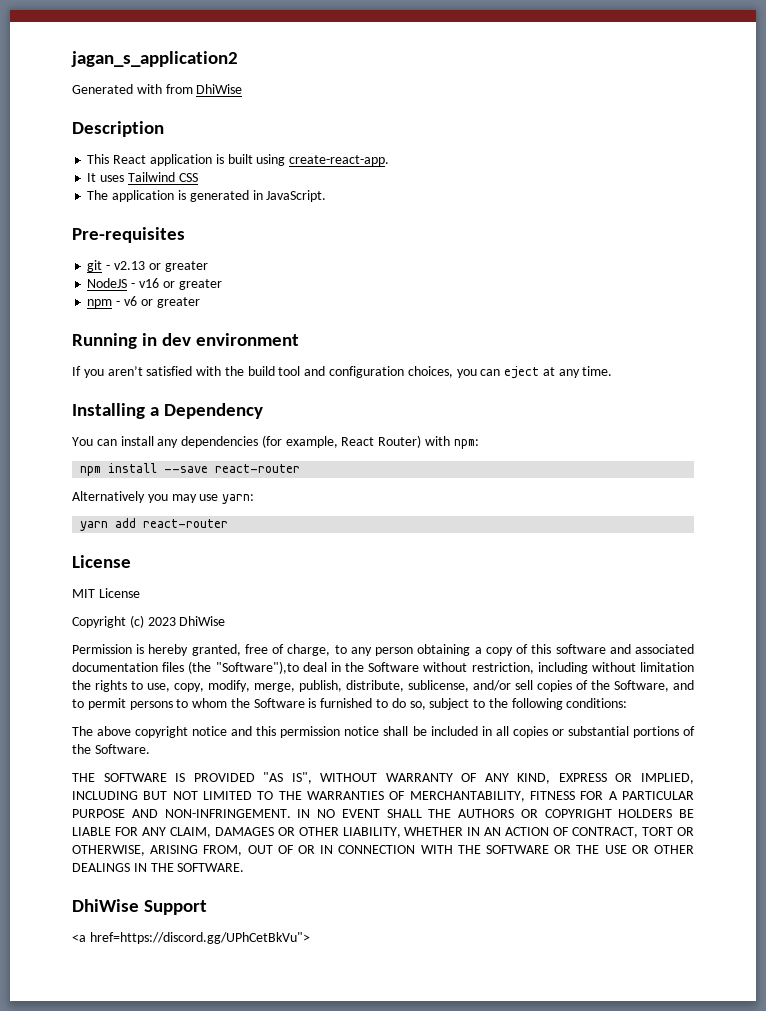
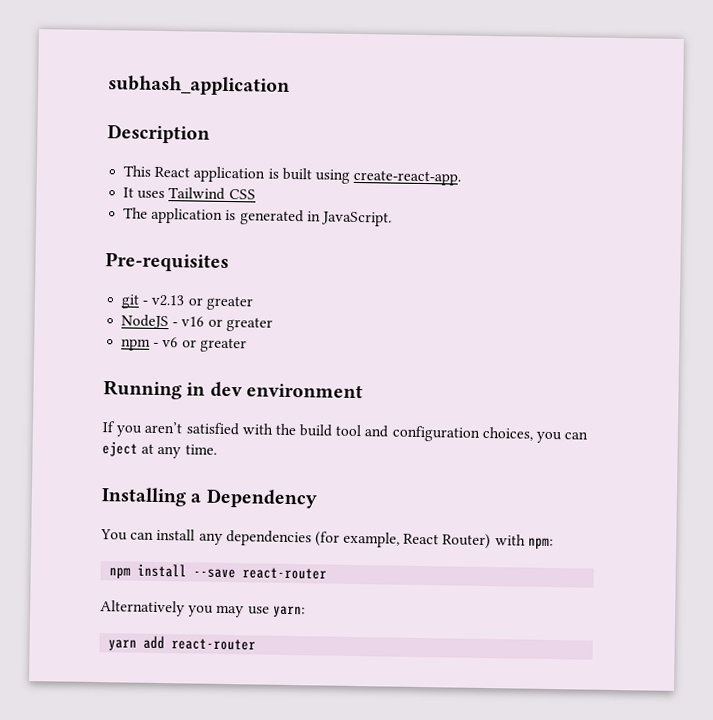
- jagan_s_application2
- Generated with from DhiWise
+ subhash_application
  yarn add react-router
- License
- MIT License
- Copyright (c) 2023 DhiWise
- Permission is hereby granted, free of charge, to any person obtaining a copy of this software and associated documentation files (the "Software"),to deal in the Software without restriction, including without limitation the rights to use, copy, modify, merge, publish, distribute, sublicense, and/or sell copies of the Software, and to permit persons to whom the Software is furnished to do so, subject to the following conditions:
- The above copyright notice and this permission notice shall be included in all copies or substantial portions of the Software.
- THE SOFTWARE IS PROVIDED "AS IS", WITHOUT WARRANTY OF ANY KIND, EXPRESS OR IMPLIED, INCLUDING BUT NOT LIMITED TO THE WARRANTIES OF MERCHANTABILITY, FITNESS FOR A PARTICULAR PURPOSE AND NON-INFRINGEMENT. IN NO EVENT SHALL THE AUTHORS OR COPYRIGHT HOLDERS BE LIABLE FOR ANY CLAIM, DAMAGES OR OTHER LIABILITY, WHETHER IN AN ACTION OF CONTRACT, TORT OR OTHERWISE, ARISING FROM, OUT OF OR IN CONNECTION WITH THE SOFTWARE OR THE USE OR OTHER DEALINGS IN THE SOFTWARE.
- DhiWise Support
- <a href=https://discord.gg/UPhCetBkVu">

